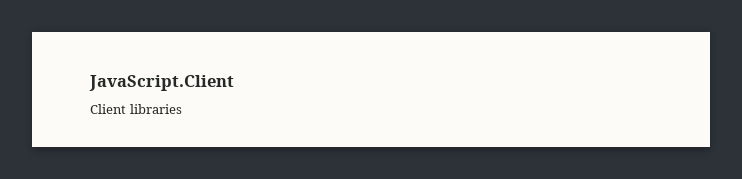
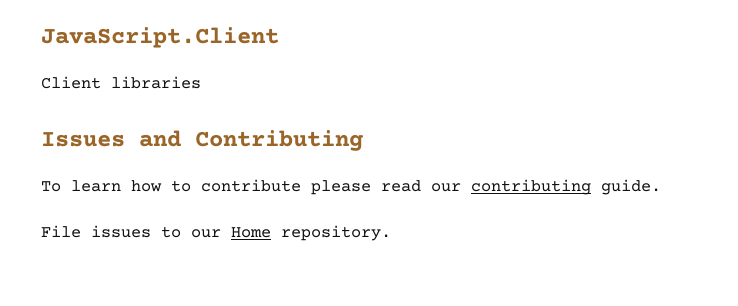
+ Issues and Contributing
+ To learn how to contribute please read our contributing guide.
+ File issues to our Home repository.

